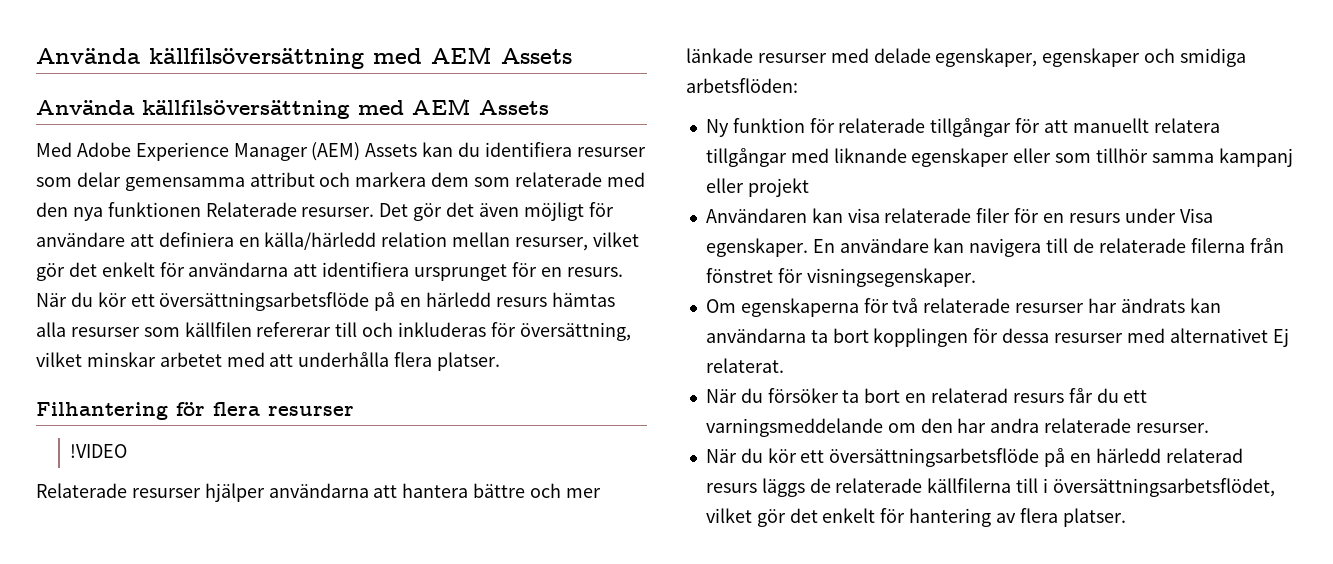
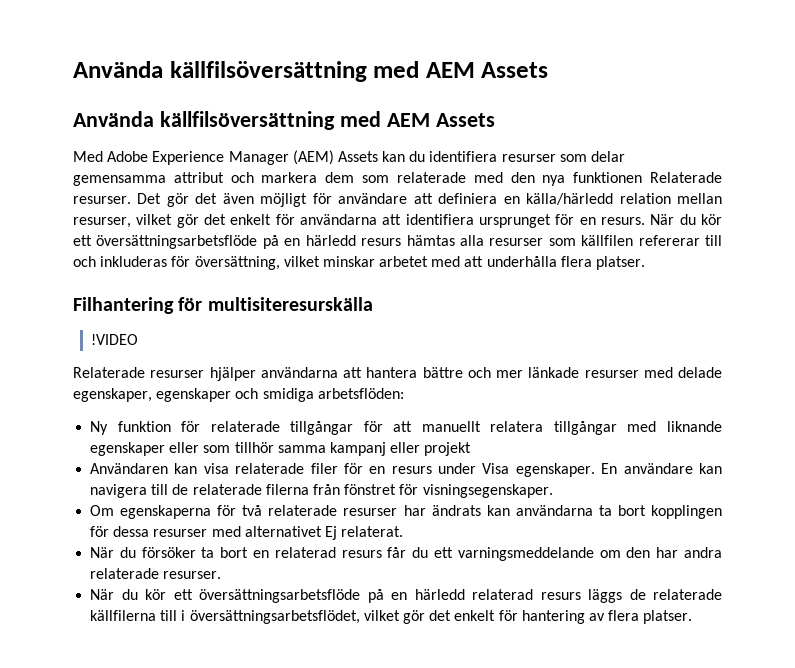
- Filhantering för flera resurser
+ Filhantering för multisiteresurskälla

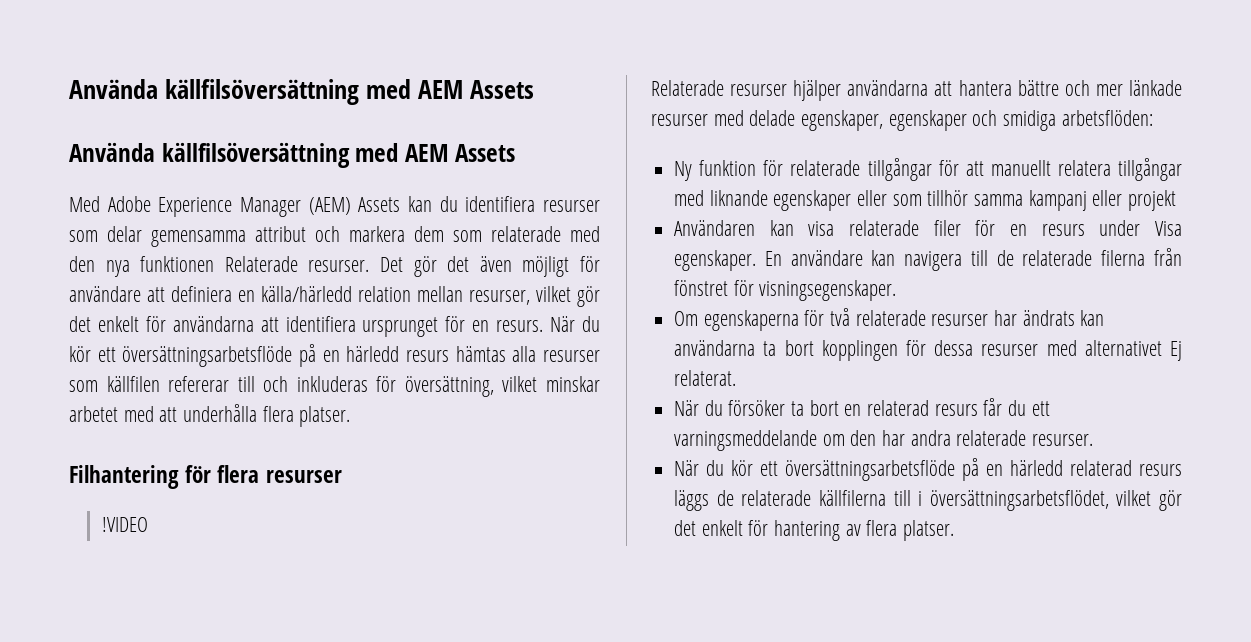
- Filhantering för multisiteresurskälla
+ Filhantering för flera resurser

